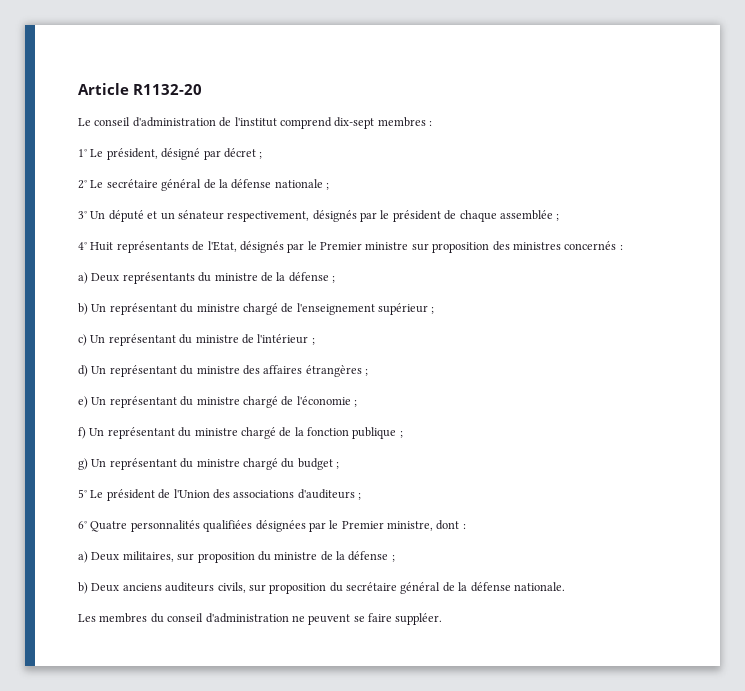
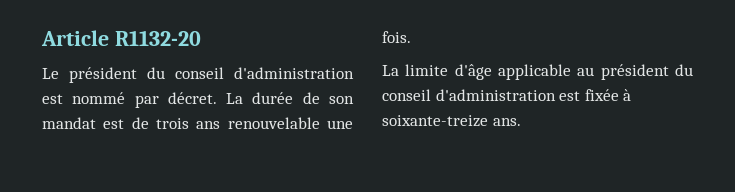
- Le conseil d'administration de l'institut comprend dix-sept membres :
- 1° Le président, désigné par décret ;
- 2° Le secrétaire général de la défense nationale ;
- 3° Un député et un sénateur respectivement, désignés par le président de chaque assemblée ;
- 4° Huit représentants de l'Etat, désignés par le Premier ministre sur proposition des ministres concernés :
- a) Deux représentants du ministre de la défense ;
- b) Un représentant du ministre chargé de l'enseignement supérieur ;
- c) Un représentant du ministre de l'intérieur ;
- d) Un représentant du ministre des affaires étrangères ;
- e) Un représentant du ministre chargé de l'économie ;
- f) Un représentant du ministre chargé de la fonction publique ;
- g) Un représentant du ministre chargé du budget ;
- 5° Le président de l'Union des associations d'auditeurs ;
- 6° Quatre personnalités qualifiées désignées par le Premier ministre, dont :
- a) Deux militaires, sur proposition du ministre de la défense ;
- b) Deux anciens auditeurs civils, sur proposition du secrétaire général de la défense nationale.
- Les membres du conseil d'administration ne peuvent se faire suppléer.
+ Le président du conseil d'administration est nommé par décret. La durée de son mandat est de trois ans renouvelable une fois.
+ La limite d'âge applicable au président du conseil d'administration est fixée à soixante-treize ans.

